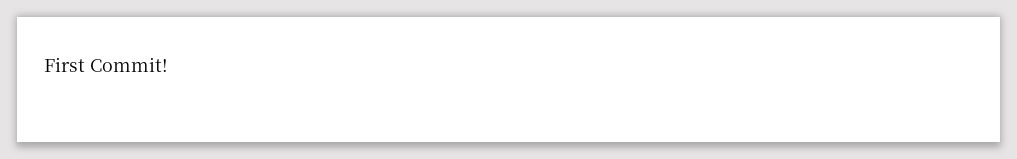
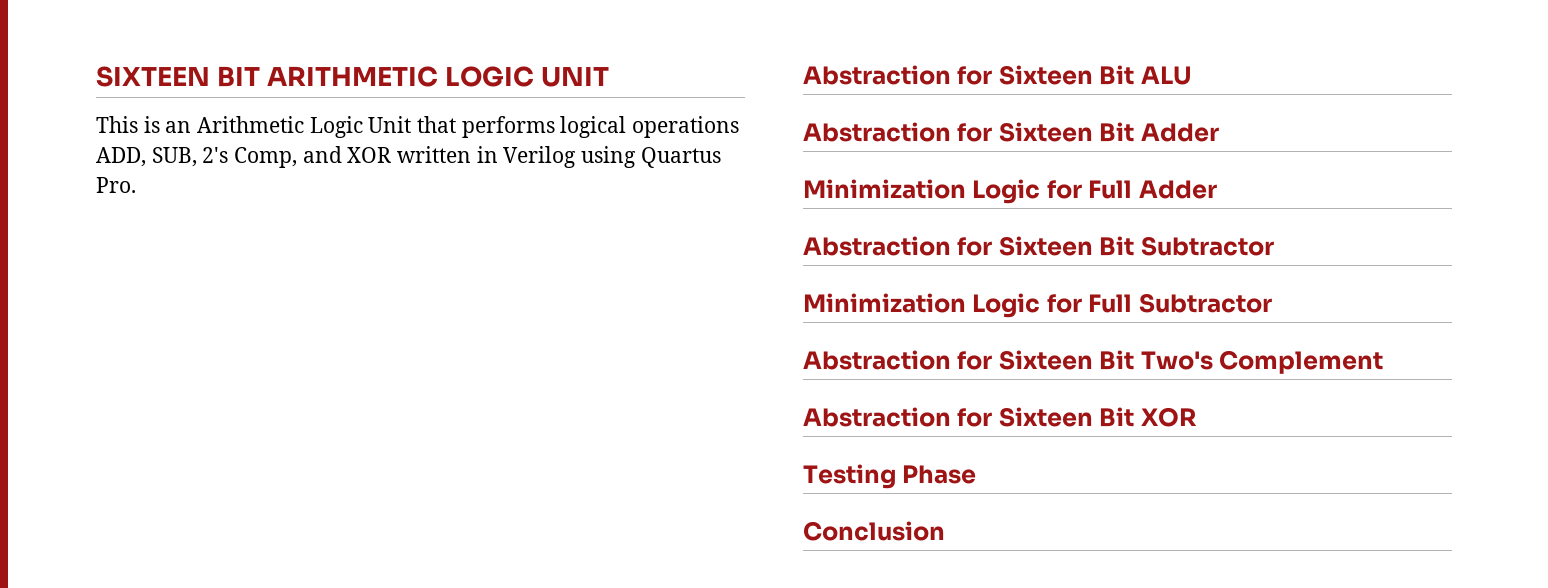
- First Commit!
+ SIXTEEN BIT ARITHMETIC LOGIC UNIT
+ This is an Arithmetic Logic Unit that performs logical operations ADD, SUB, 2's Comp, and XOR written in Verilog using Quartus Pro.
+ Abstraction for Sixteen Bit ALU
+ Abstraction for Sixteen Bit Adder
+ Minimization Logic for Full Adder
+ Abstraction for Sixteen Bit Subtractor
+ Minimization Logic for Full Subtractor
+ Abstraction for Sixteen Bit Two's Complement
+ Abstraction for Sixteen Bit XOR
+ Testing Phase
+ Conclusion

